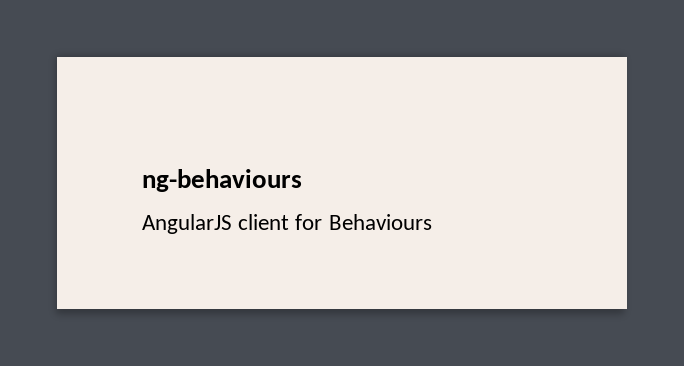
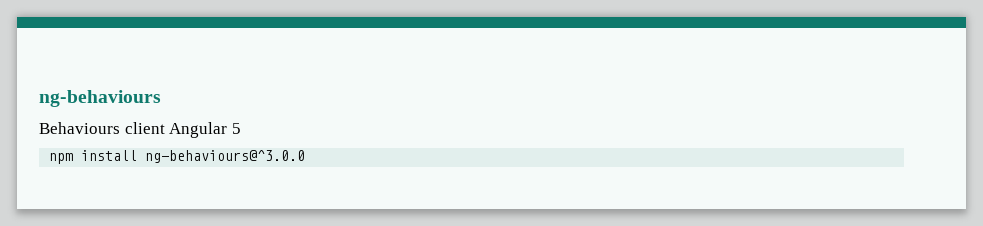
- AngularJS client for Behaviours
+ Behaviours client Angular 5
+ npm install ng-behaviours@^3.0.0

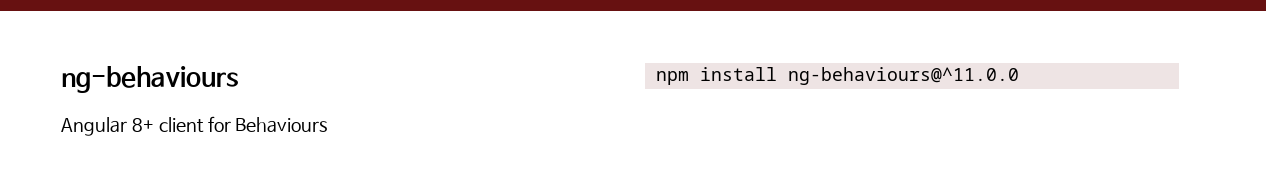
- Behaviours client Angular 5
+ Angular 8+ client for Behaviours
- npm install ng-behaviours@^3.0.0
+ npm install ng-behaviours@^11.0.0

